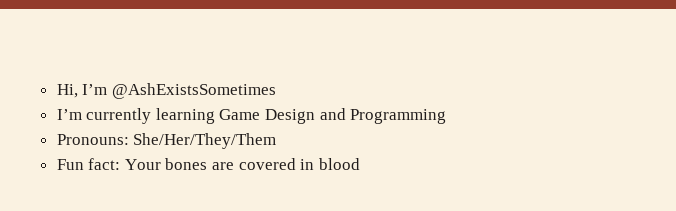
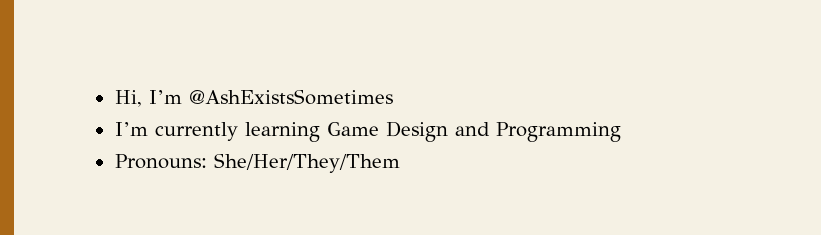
- Fun fact: Your bones are covered in blood

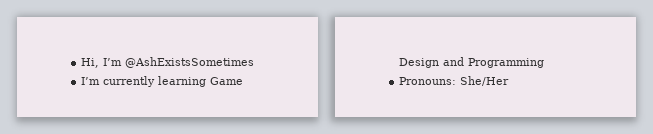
- Pronouns: She/Her/They/Them
+ Pronouns: She/Her

